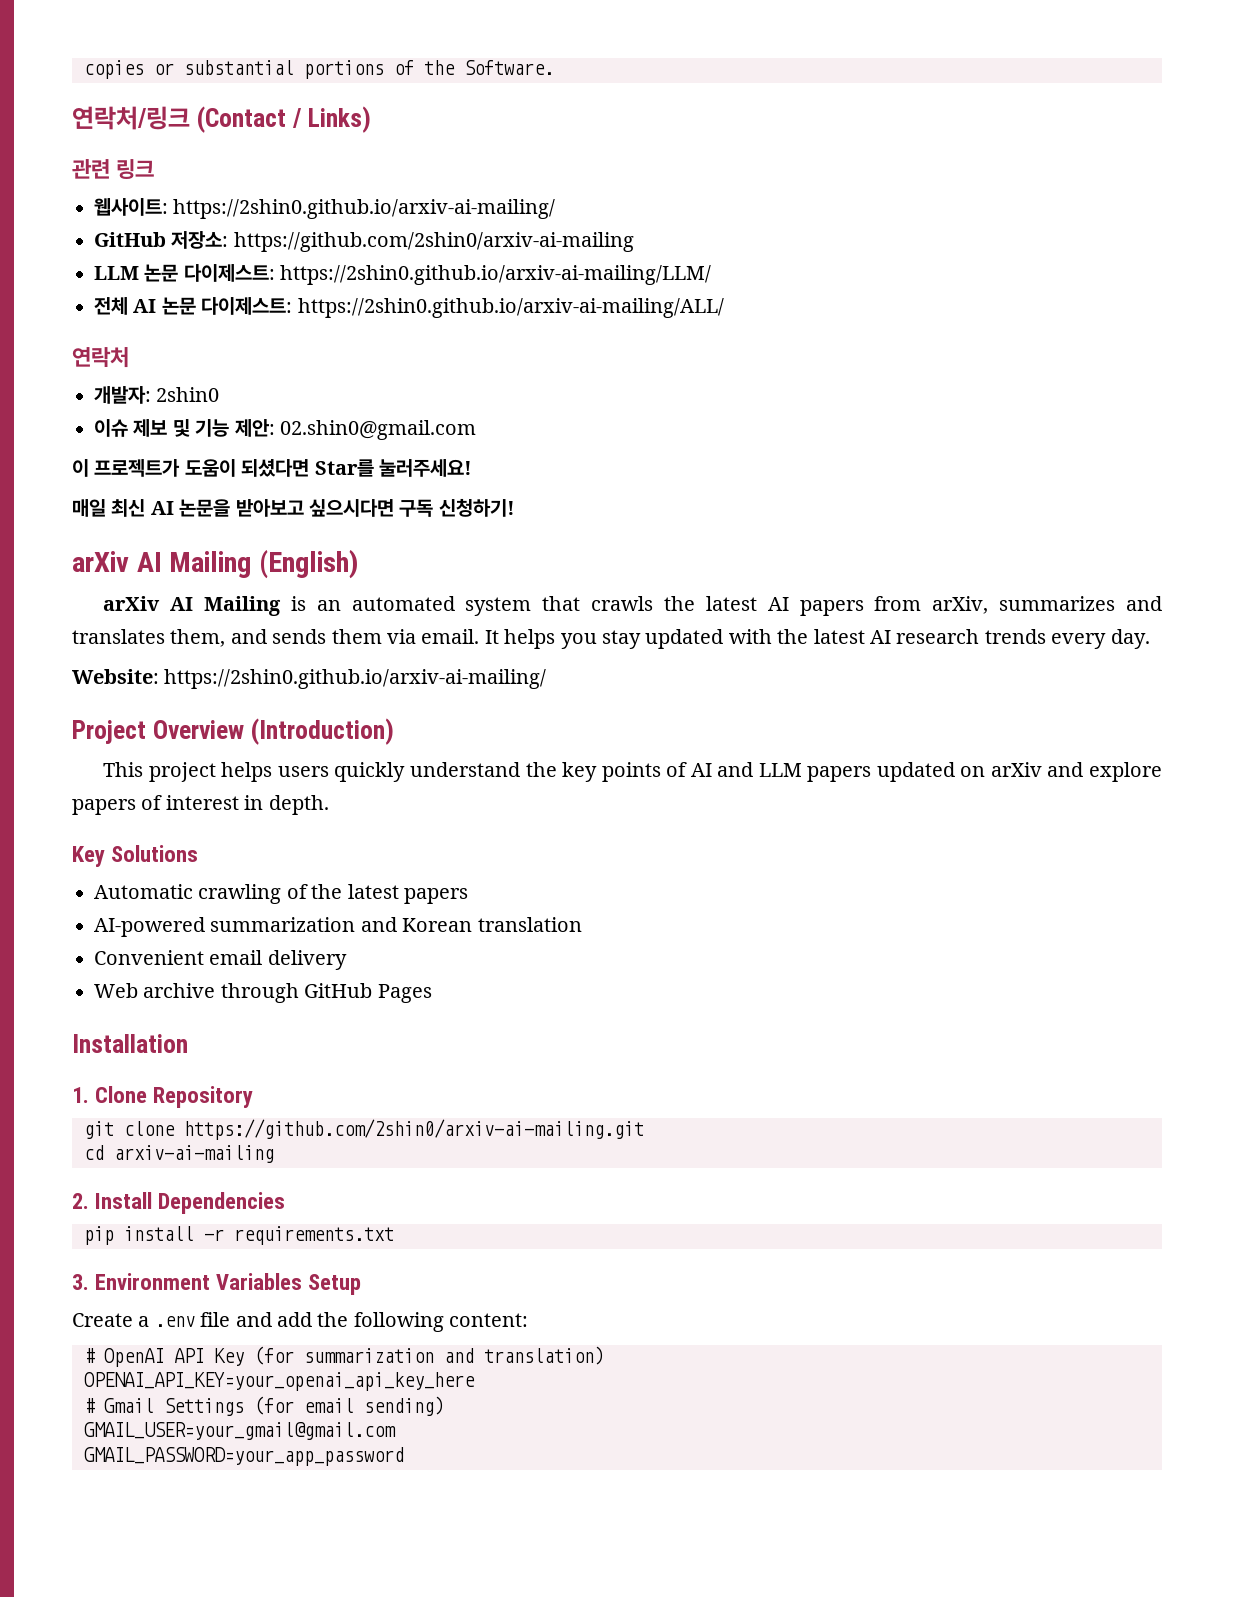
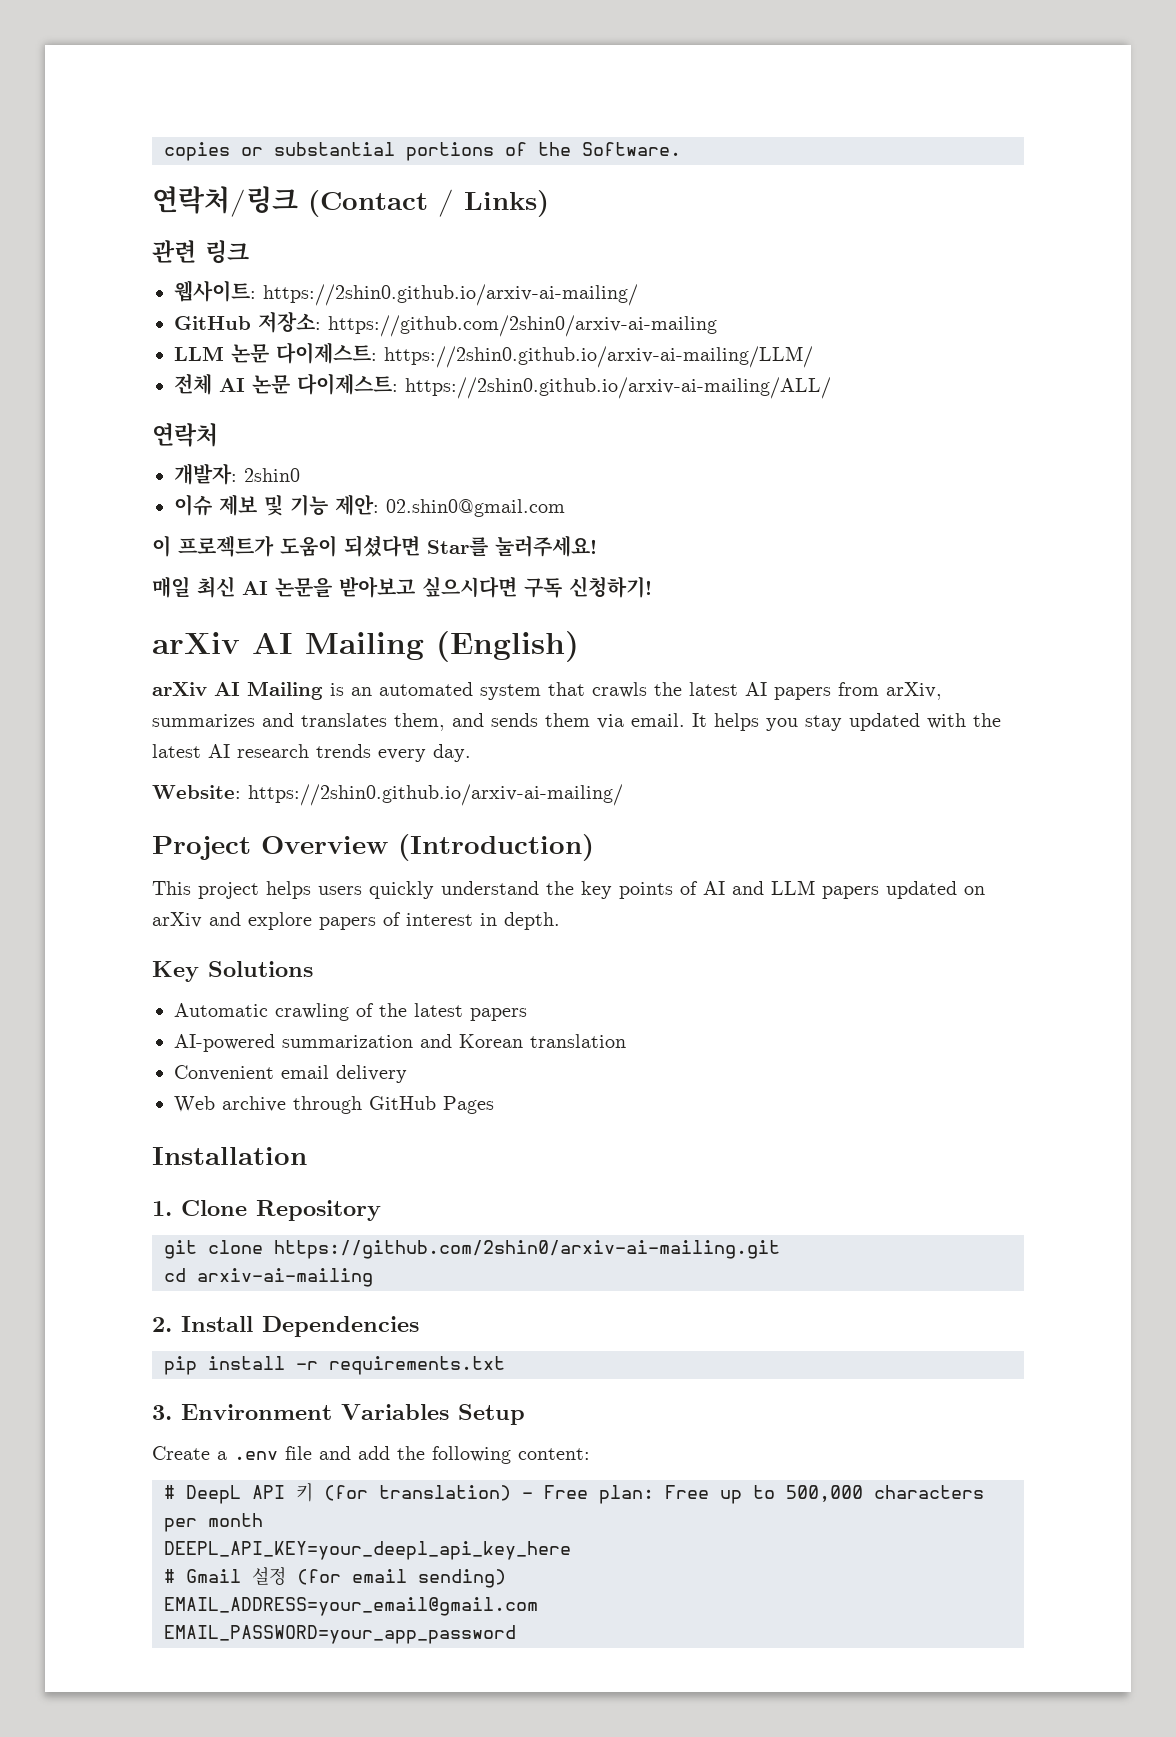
- # OpenAI API Key (for summarization and translation)
- OPENAI_API_KEY=your_openai_api_key_here
+ # DeepL API 키 (for translation) - Free plan: Free up to 500,000 characters per month
+ DEEPL_API_KEY=your_deepl_api_key_here
- # Gmail Settings (for email sending)
+ # Gmail 설정 (for email sending)
- GMAIL_USER=your_gmail@gmail.com
- GMAIL_PASSWORD=your_app_password
+ EMAIL_ADDRESS=your_email@gmail.com
+ EMAIL_PASSWORD=your_app_password

